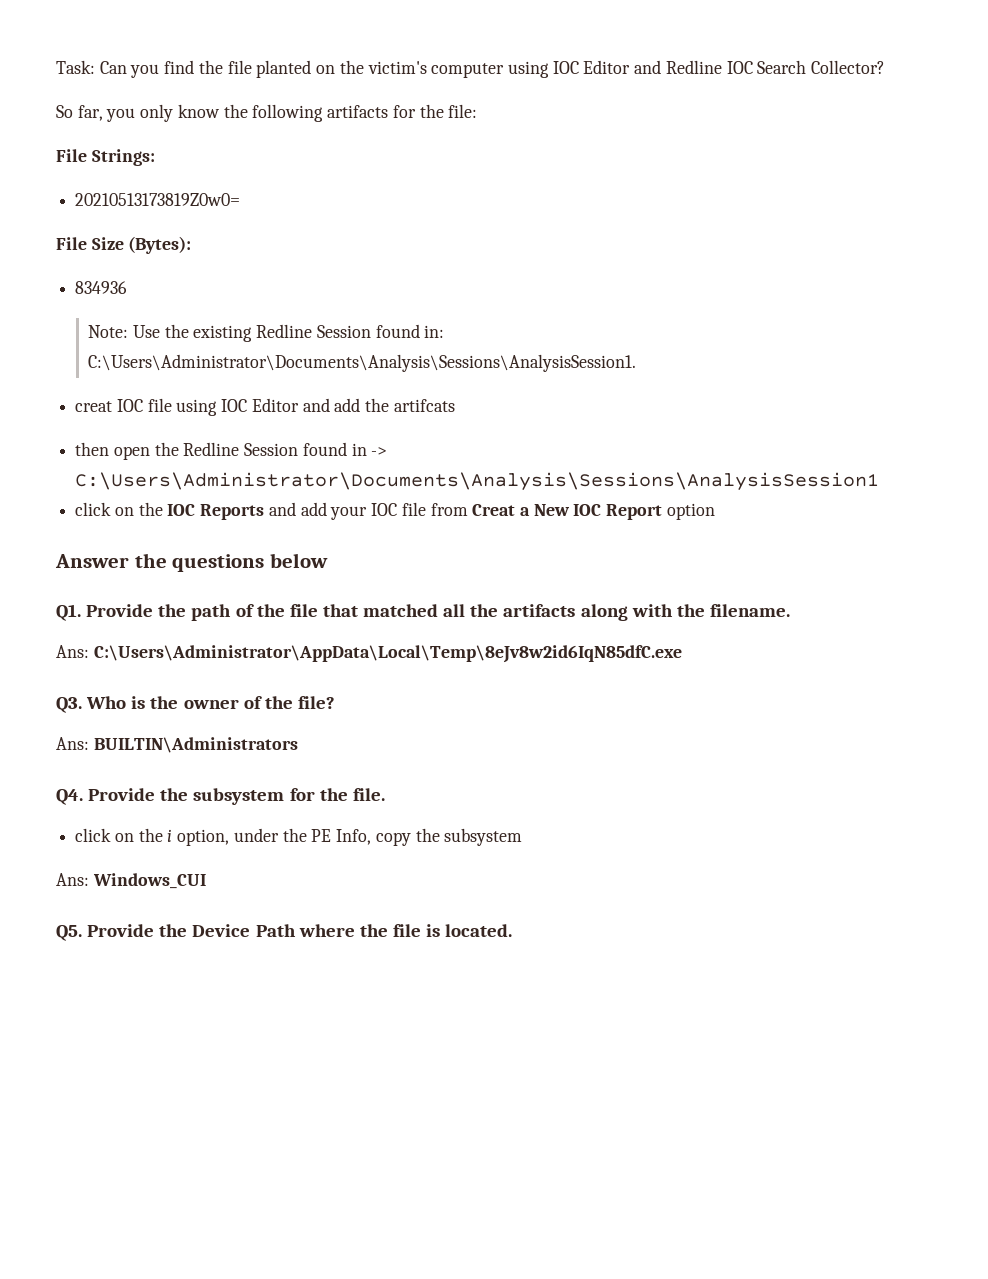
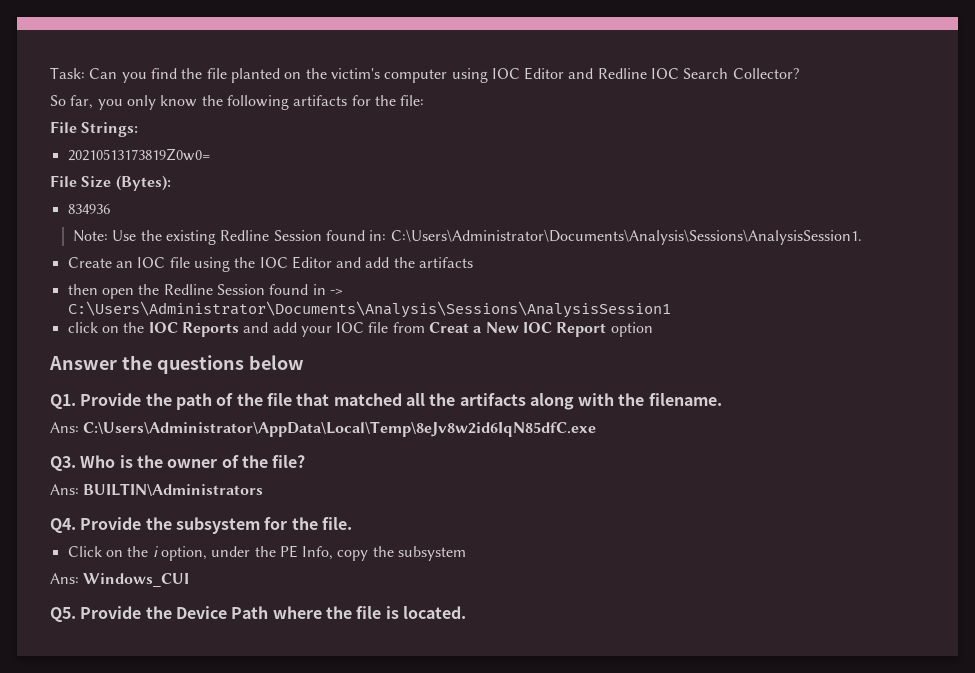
- creat IOC file using IOC Editor and add the artifcats
+ Create an IOC file using the IOC Editor and add the artifacts
- click on the i option, under the PE Info, copy the subsystem
+ Click on the i option, under the PE Info, copy the subsystem

